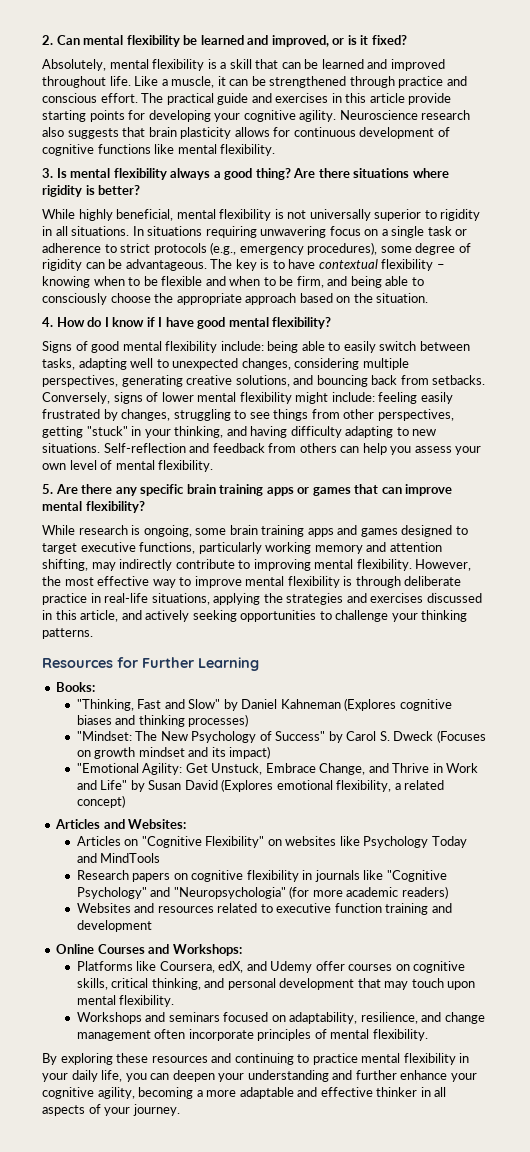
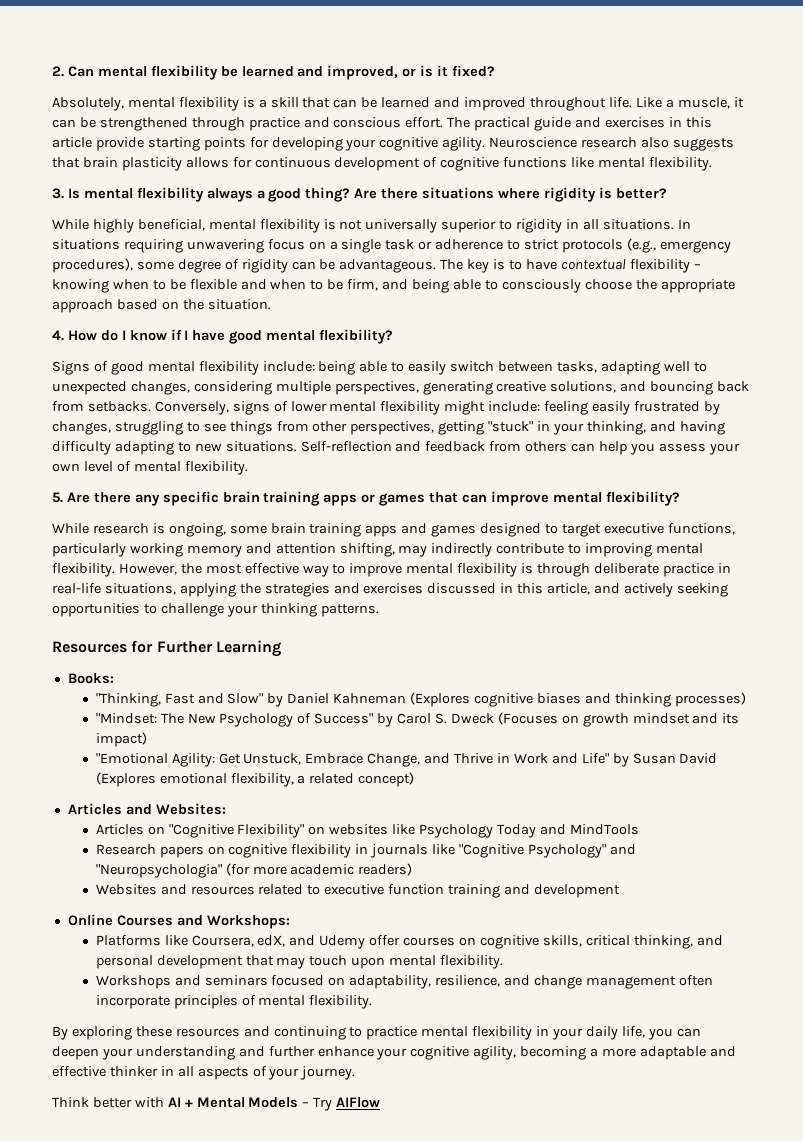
+ Think better with AI + Mental Models – Try AIFlow

